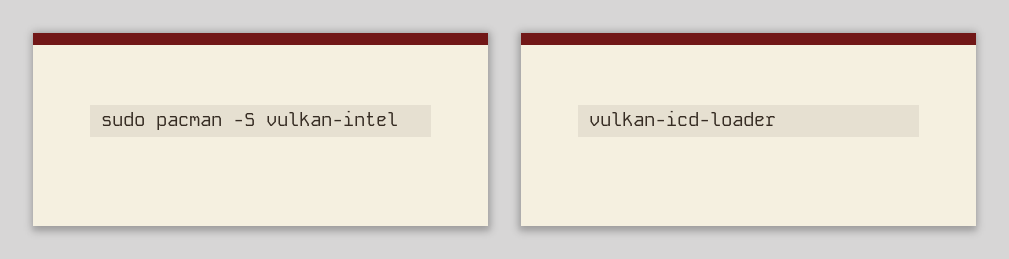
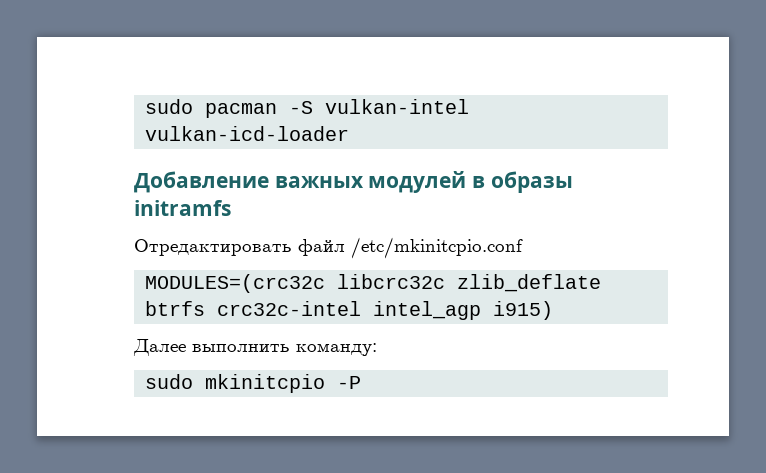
+ Добавление важных модулей в образы initramfs
+ Отредактировать файл /etc/mkinitcpio.conf
+ MODULES=(crc32c libcrc32c zlib_deflate btrfs crc32c-intel intel_agp i915)
+ Далее выполнить команду:
+ sudo mkinitcpio -P

